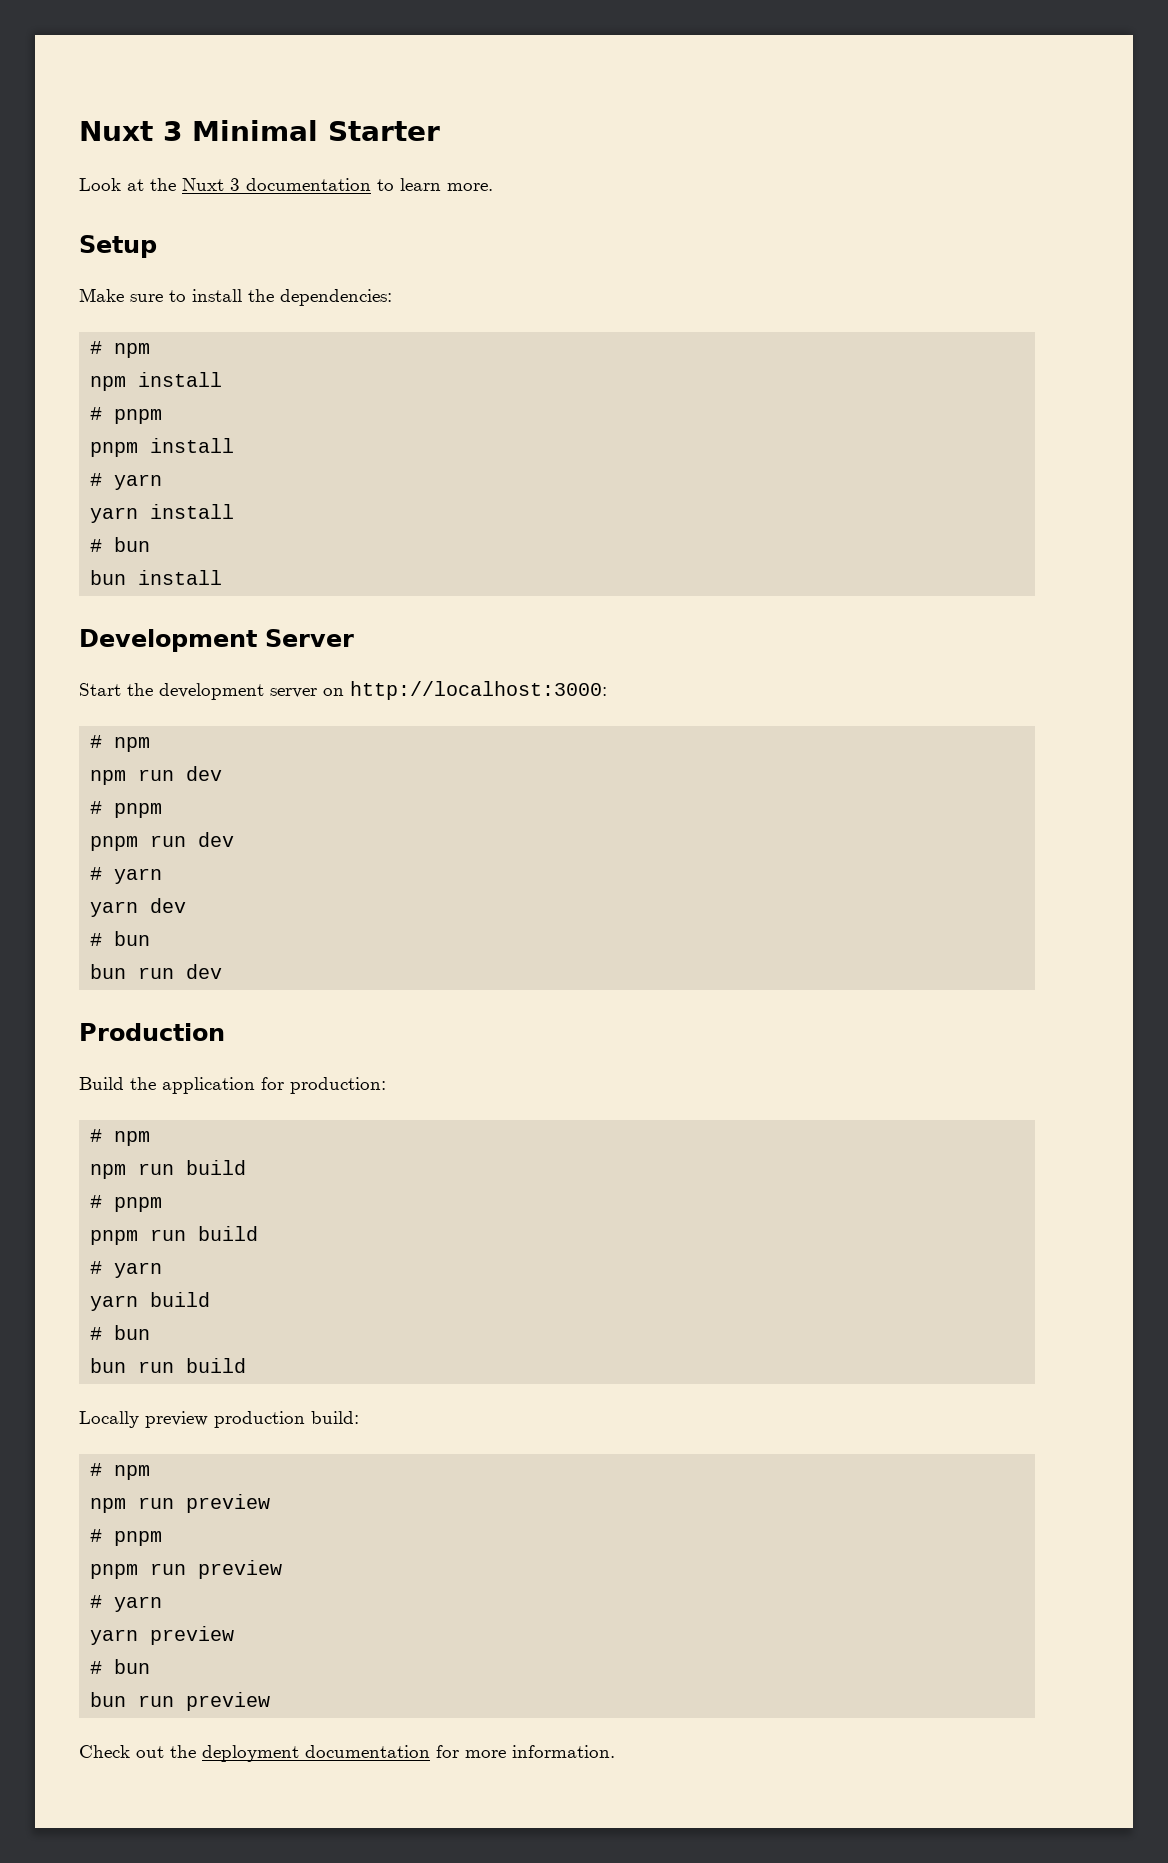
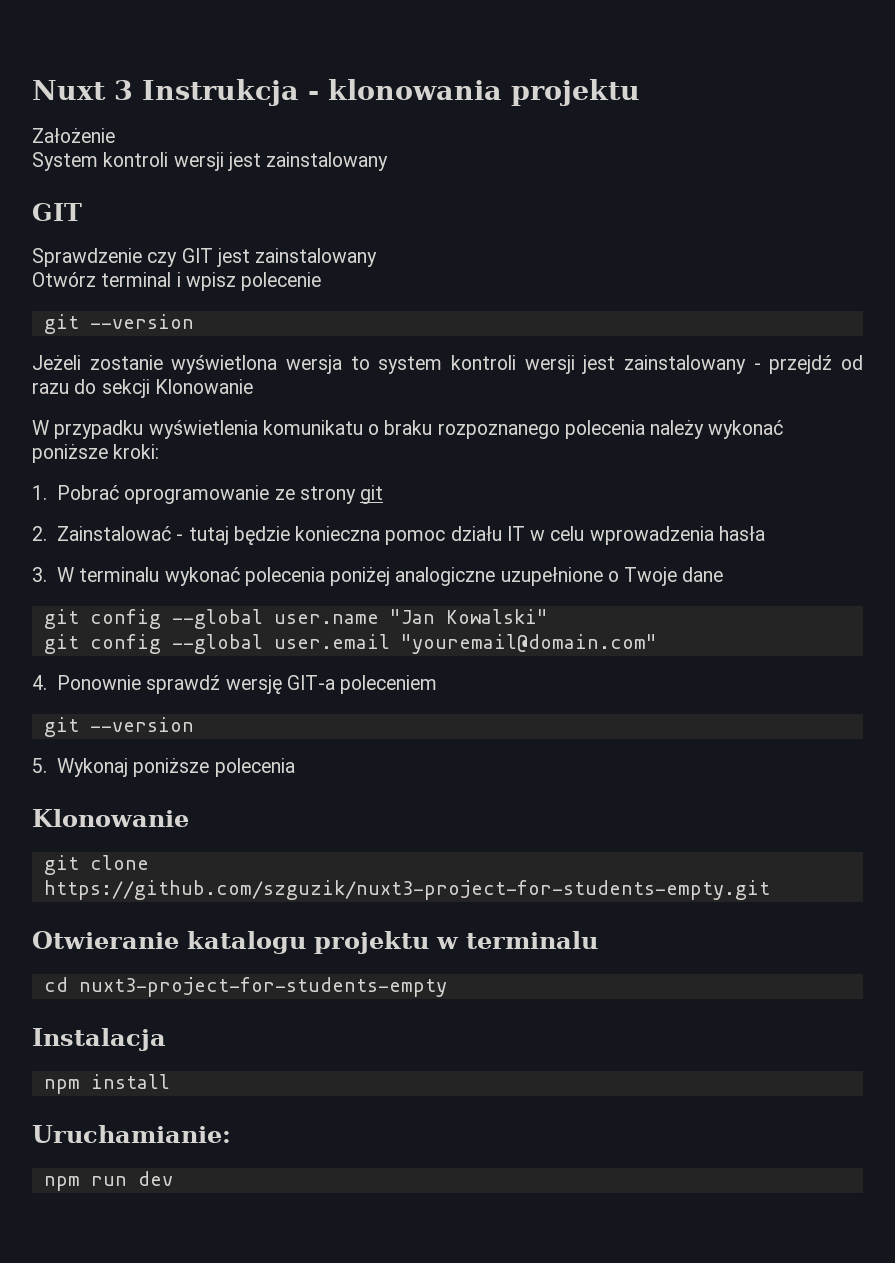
- Nuxt 3 Minimal Starter
- Look at the Nuxt 3 documentation to learn more.
- Setup
- Make sure to install the dependencies:
- # npm
+ Nuxt 3 Instrukcja - klonowania projektu
+ Założenie
+ System kontroli wersji jest zainstalowany
+ GIT
+ Sprawdzenie czy GIT jest zainstalowany
+ Otwórz terminal i wpisz polecenie
+ git --version
+ Jeżeli zostanie wyświetlona wersja to system kontroli wersji jest zainstalowany - przejdź od razu do sekcji Klonowanie
+ W przypadku wyświetlenia komunikatu o braku rozpoznanego polecenia należy wykonać poniższe kroki:
+ 1. Pobrać oprogramowanie ze strony git
+ 2. Zainstalować - tutaj będzie konieczna pomoc działu IT w celu wprowadzenia hasła
+ 3. W terminalu wykonać polecenia poniżej analogiczne uzupełnione o Twoje dane
+ git config --global user.name "Jan Kowalski"
+ git config --global user.email "youremail@domain.com"
+ 4. Ponownie sprawdź wersję GIT-a poleceniem
+ git --version
+ 5. Wykonaj poniższe polecenia
+ Klonowanie
+ git clone https://github.com/szguzik/nuxt3-project-for-students-empty.git
+ Otwieranie katalogu projektu w terminalu
+ cd nuxt3-project-for-students-empty
+ Instalacja
  npm install
- # pnpm
- pnpm install
- # yarn
- yarn install
- # bun
- bun install
- Development Server
- Start the development server on http://localhost:3000:
- # npm
+ Uruchamianie:
  npm run dev
- # pnpm
- pnpm run dev
- # yarn
- yarn dev
- # bun
- bun run dev
- Production
- Build the application for production:
- # npm
- npm run build
- # pnpm
- pnpm run build
- # yarn
- yarn build
- # bun
- bun run build
- Locally preview production build:
- # npm
- npm run preview
- # pnpm
- pnpm run preview
- # yarn
- yarn preview
- # bun
- bun run preview
- Check out the deployment documentation for more information.

